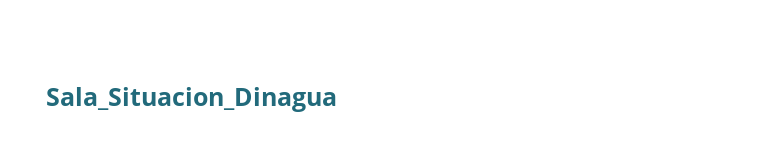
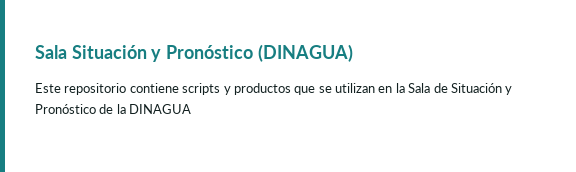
- Sala_Situacion_Dinagua
+ Sala Situación y Pronóstico (DINAGUA)
+ Este repositorio contiene scripts y productos que se utilizan en la Sala de Situación y Pronóstico de la DINAGUA

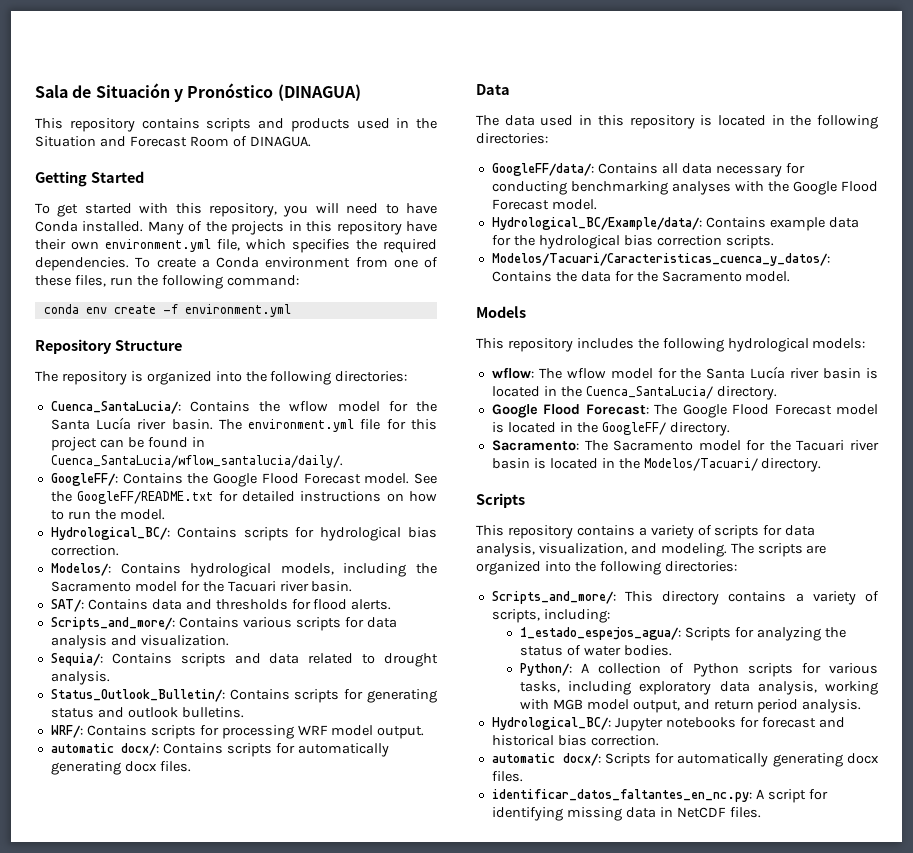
- Sala Situación y Pronóstico (DINAGUA)
+ Sala de Situación y Pronóstico (DINAGUA)
- Este repositorio contiene scripts y productos que se utilizan en la Sala de Situación y Pronóstico de la DINAGUA
+ This repository contains scripts and products used in the Situation and Forecast Room of DINAGUA.
+ Getting Started
+ To get started with this repository, you will need to have Conda installed. Many of the projects in this repository have their own environment.yml file, which specifies the required dependencies. To create a Conda environment from one of these files, run the following command:
+ conda env create -f environment.yml
+ Repository Structure
+ The repository is organized into the following directories:
+ Cuenca_SantaLucia/: Contains the wflow model for the Santa Lucía river basin. The environment.yml file for this project can be found in Cuenca_SantaLucia/wflow_santalucia/daily/.
+ GoogleFF/: Contains the Google Flood Forecast model. See the GoogleFF/README.txt for detailed instructions on how to run the model.
+ Hydrological_BC/: Contains scripts for hydrological bias correction.
+ Modelos/: Contains hydrological models, including the Sacramento model for the Tacuari river basin.
+ SAT/: Contains data and thresholds for flood alerts.
+ Scripts_and_more/: Contains various scripts for data analysis and visualization.
+ Sequia/: Contains scripts and data related to drought analysis.
+ Status_Outlook_Bulletin/: Contains scripts for generating status and outlook bulletins.
+ WRF/: Contains scripts for processing WRF model output.
+ automatic docx/: Contains scripts for automatically generating docx files.
+ Data
+ The data used in this repository is located in the following directories:
+ GoogleFF/data/: Contains all data necessary for conducting benchmarking analyses with the Google Flood Forecast model.
+ Hydrological_BC/Example/data/: Contains example data for the hydrological bias correction scripts.
+ Modelos/Tacuari/Caracteristicas_cuenca_y_datos/: Contains the data for the Sacramento model.
+ Models
+ This repository includes the following hydrological models:
+ wflow: The wflow model for the Santa Lucía river basin is located in the Cuenca_SantaLucia/ directory.
+ Google Flood Forecast: The Google Flood Forecast model is located in the GoogleFF/ directory.
+ Sacramento: The Sacramento model for the Tacuari river basin is located in the Modelos/Tacuari/ directory.
+ Scripts
+ This repository contains a variety of scripts for data analysis, visualization, and modeling. The scripts are organized into the following directories:
+ Scripts_and_more/: This directory contains a variety of scripts, including:
+ 1_estado_espejos_agua/: Scripts for analyzing the status of water bodies.
+ Python/: A collection of Python scripts for various tasks, including exploratory data analysis, working with MGB model output, and return period analysis.
+ Hydrological_BC/: Jupyter notebooks for forecast and historical bias correction.
+ automatic docx/: Scripts for automatically generating docx files.
+ identificar_datos_faltantes_en_nc.py: A script for identifying missing data in NetCDF files.

